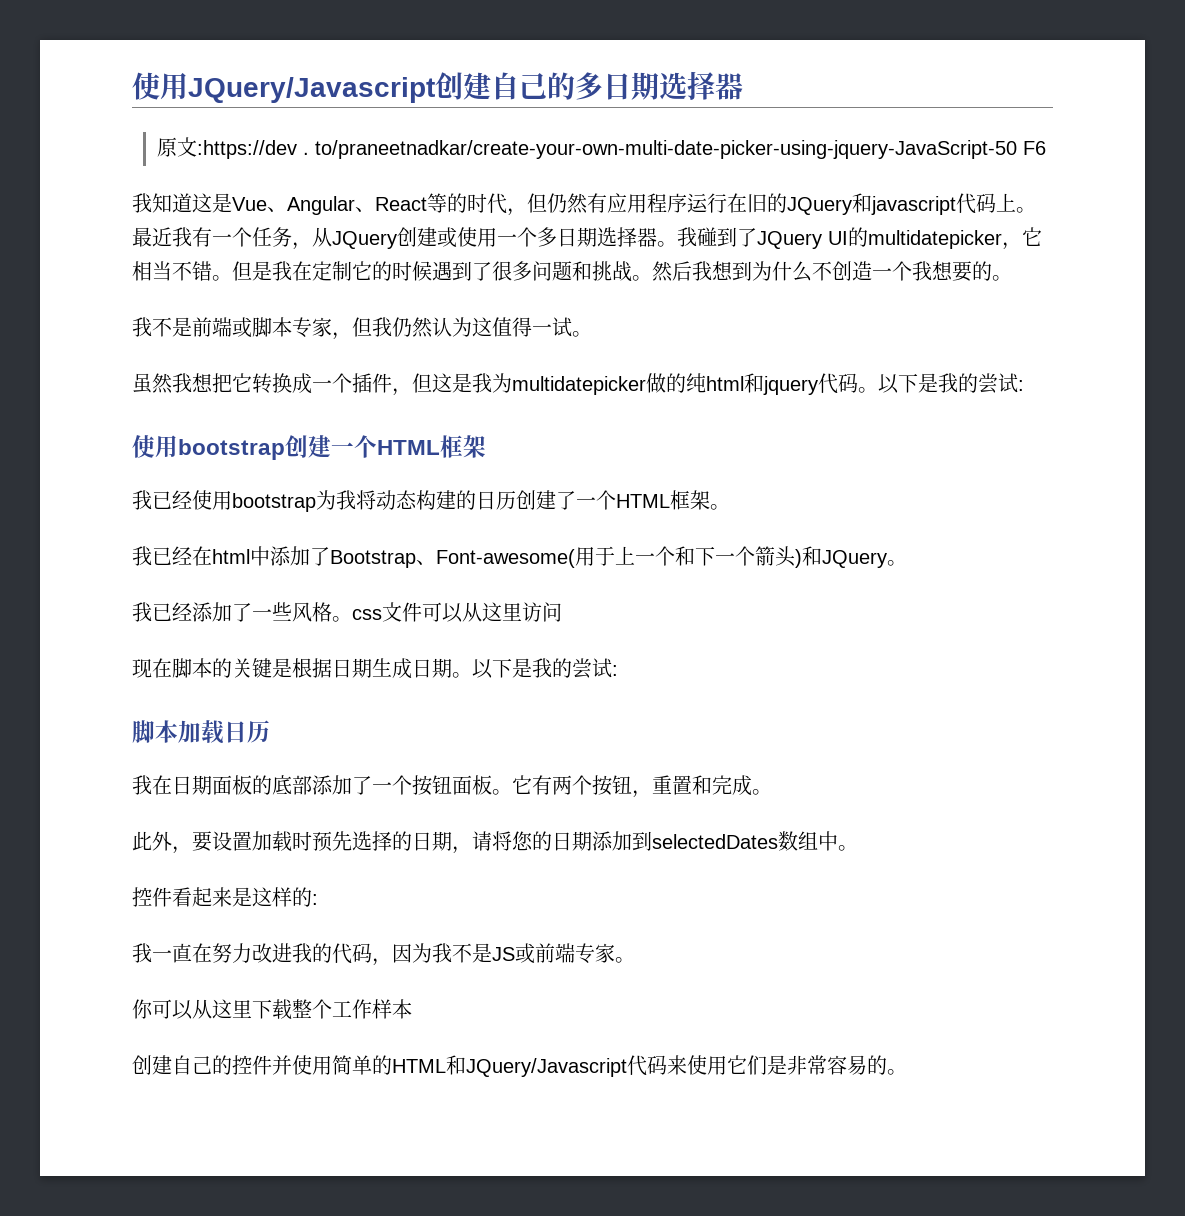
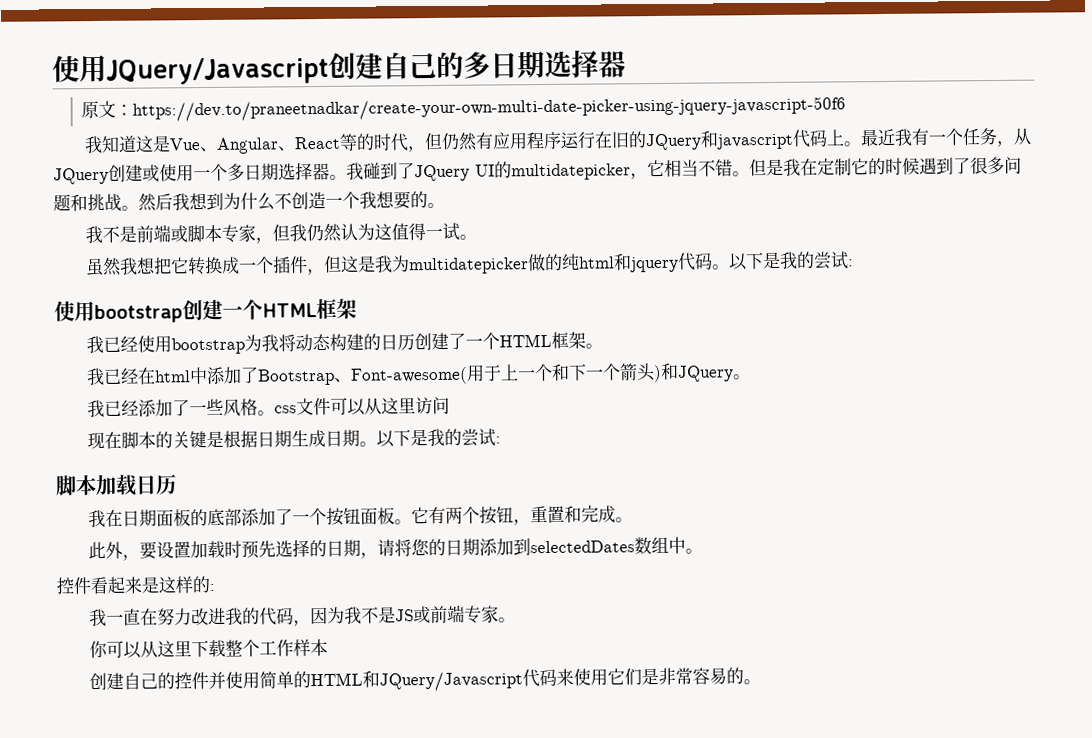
- 原文:https://dev . to/praneetnadkar/create-your-own-multi-date-picker-using-jquery-JavaScript-50 F6
+ 原文：https://dev.to/praneetnadkar/create-your-own-multi-date-picker-using-jquery-javascript-50f6

